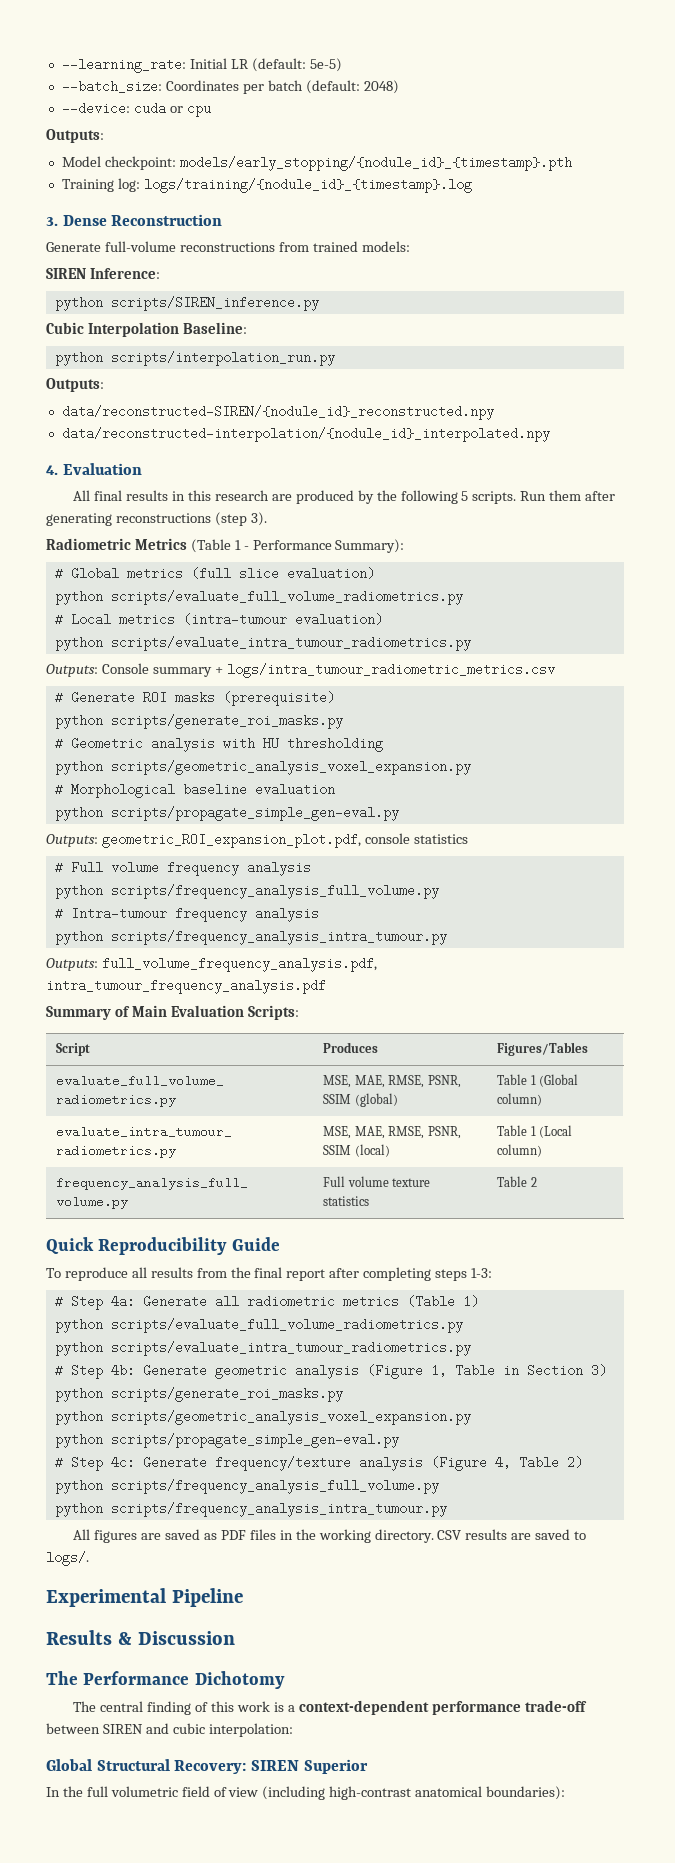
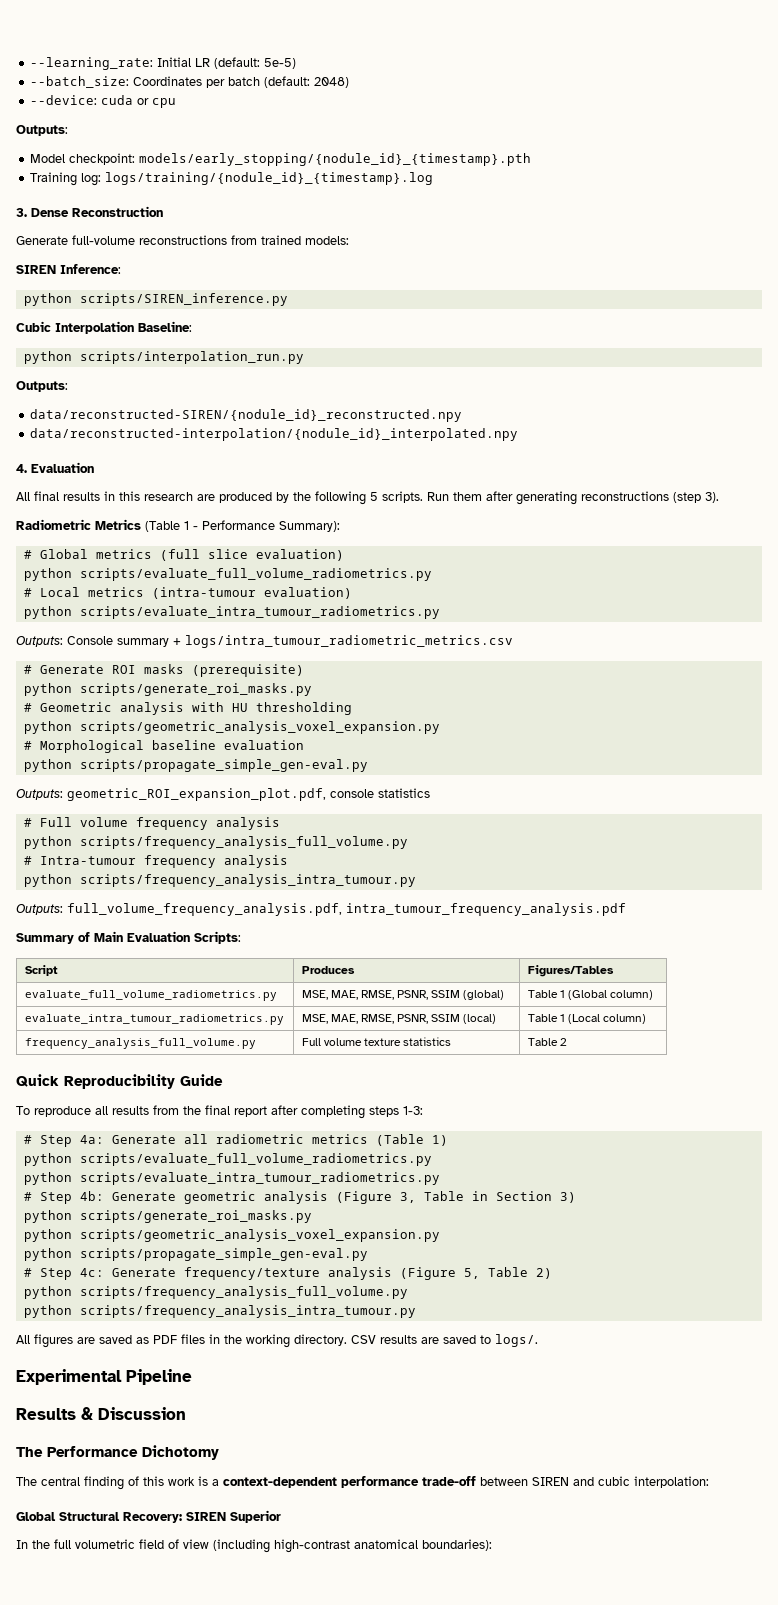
- # Step 4b: Generate geometric analysis (Figure 1, Table in Section 3)
+ # Step 4b: Generate geometric analysis (Figure 3, Table in Section 3)
- # Step 4c: Generate frequency/texture analysis (Figure 4, Table 2)
+ # Step 4c: Generate frequency/texture analysis (Figure 5, Table 2)

